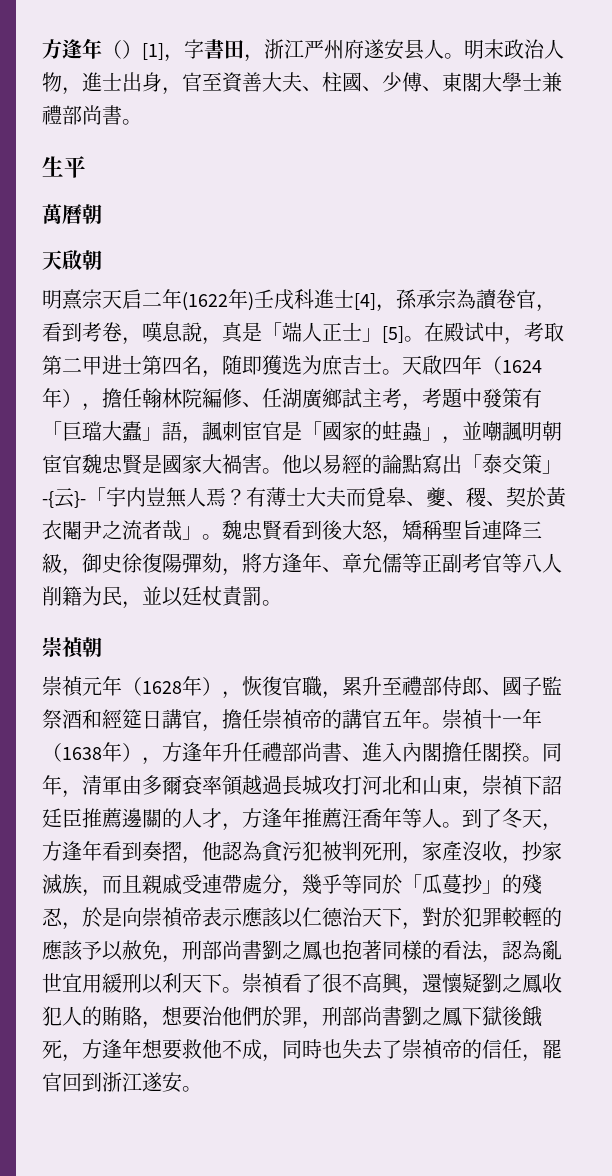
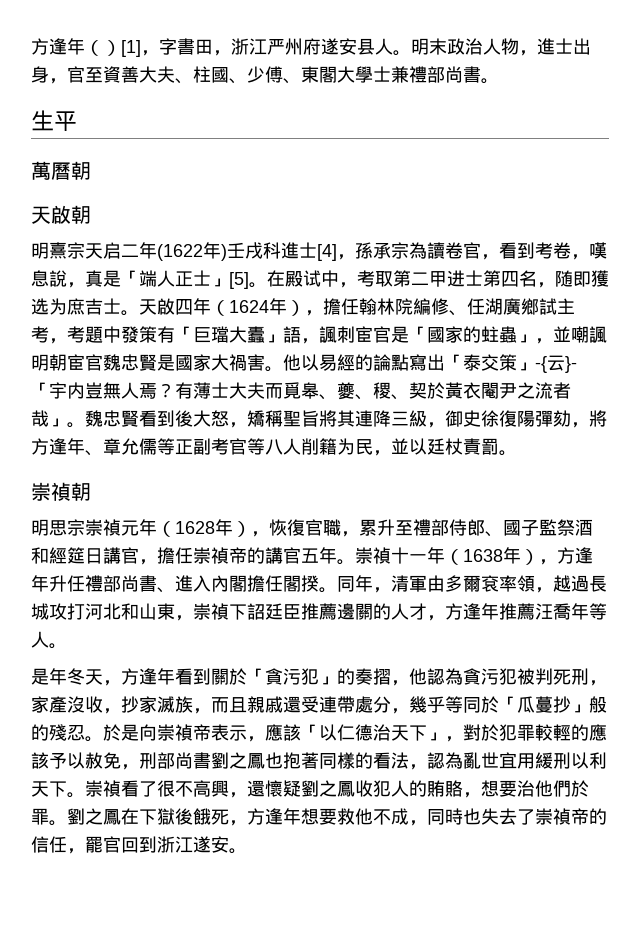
- 魏忠賢看到後大怒，矯稱聖旨連降三級，御史徐復陽彈劾，將方逢年、章允儒等正副考官等八人削籍为民，並以廷杖責罰。
+ 魏忠賢看到後大怒，矯稱聖旨將其連降三級，御史徐復陽彈劾，將方逢年、章允儒等正副考官等八人削籍为民，並以廷杖責罰。
- 崇禎元年（1628年），恢復官職，累升至禮部侍郎、國子監祭酒和經筵日講官，擔任崇禎帝的講官五年。
+ 明思宗崇禎元年（1628年），恢復官職，累升至禮部侍郎、國子監祭酒和經筵日講官，擔任崇禎帝的講官五年。
- 同年，清軍由多爾袞率領越過長城攻打河北和山東，崇禎下詔廷臣推薦邊關的人才，方逢年推薦汪喬年等人。到了冬天，方逢年看到奏摺，他認為貪污犯被判死刑，家產沒收，抄家滅族，而且親戚受連帶處分，幾乎等同於「瓜蔓抄」的殘忍，於是向崇禎帝表示應該以仁德治天下，對於犯罪較輕的應該予以赦免，刑部尚書劉之鳳也抱著同樣的看法，認為亂世宜用緩刑以利天下。
+ 同年，清軍由多爾袞率領，越過長城攻打河北和山東，崇禎下詔廷臣推薦邊關的人才，方逢年推薦汪喬年等人。
+ 是年冬天，方逢年看到關於「貪污犯」的奏摺，他認為貪污犯被判死刑，家產沒收，抄家滅族，而且親戚還受連帶處分，幾乎等同於「瓜蔓抄」般的殘忍。於是向崇禎帝表示，應該「以仁德治天下」，對於犯罪較輕的應該予以赦免，刑部尚書劉之鳳也抱著同樣的看法，認為亂世宜用緩刑以利天下。
- 崇禎看了很不高興，還懷疑劉之鳳收犯人的賄賂，想要治他們於罪，刑部尚書劉之鳳下獄後餓死，方逢年想要救他不成，同時也失去了崇禎帝的信任，罷官回到浙江遂安。
+ 崇禎看了很不高興，還懷疑劉之鳳收犯人的賄賂，想要治他們於罪。劉之鳳在下獄後餓死，方逢年想要救他不成，同時也失去了崇禎帝的信任，罷官回到浙江遂安。

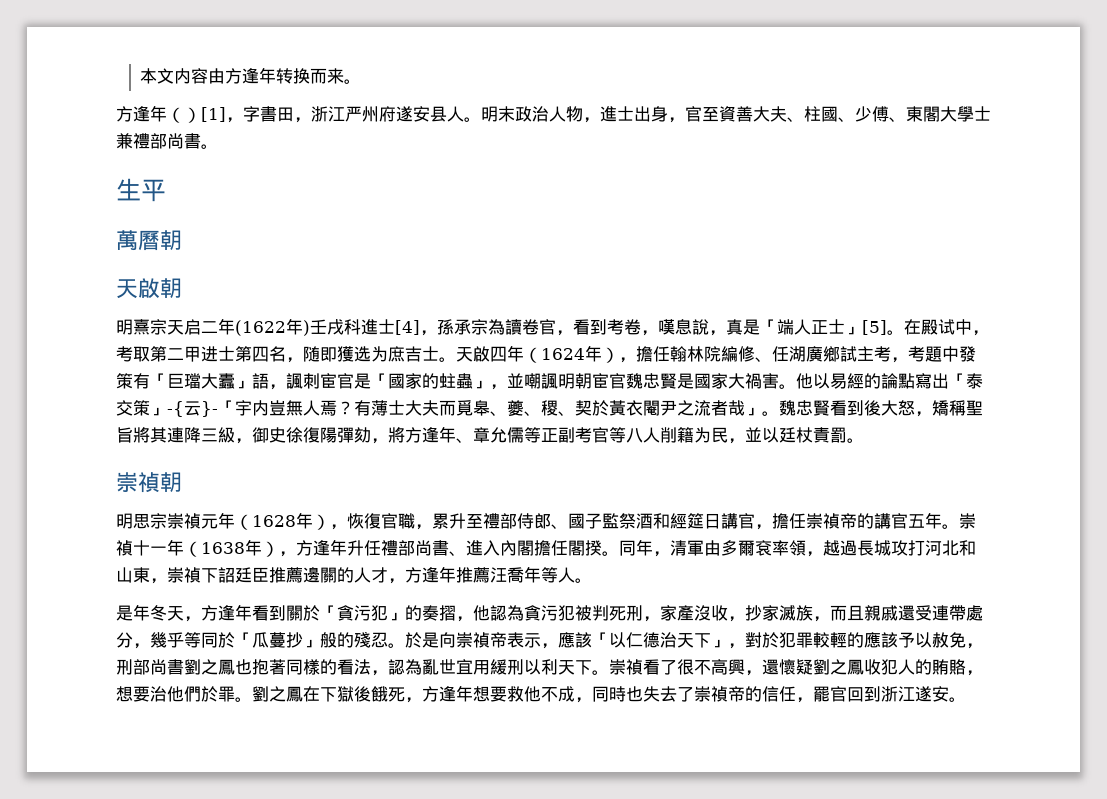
+ 本文内容由方逢年转换而来。

